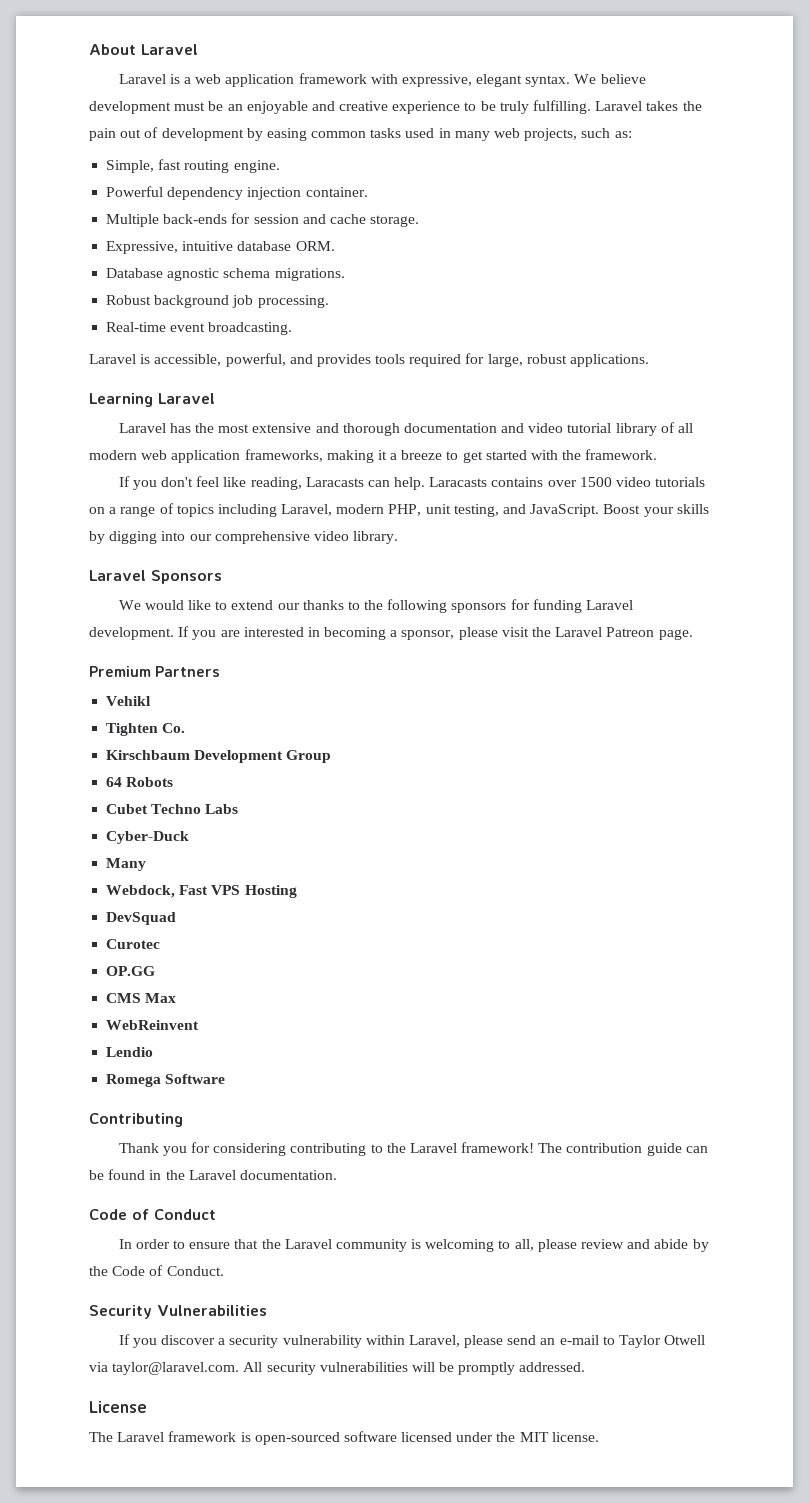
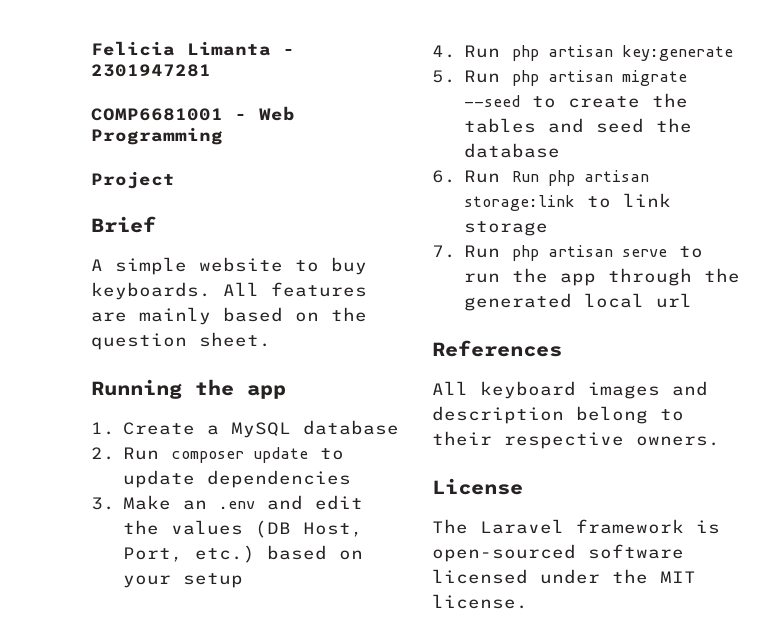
- About Laravel
- Laravel is a web application framework with expressive, elegant syntax. We believe development must be an enjoyable and creative experience to be truly fulfilling. Laravel takes the pain out of development by easing common tasks used in many web projects, such as:
- Simple, fast routing engine.
- Powerful dependency injection container.
- Multiple back-ends for session and cache storage.
- Expressive, intuitive database ORM.
- Database agnostic schema migrations.
- Robust background job processing.
- Real-time event broadcasting.
- Laravel is accessible, powerful, and provides tools required for large, robust applications.
- Learning Laravel
- Laravel has the most extensive and thorough documentation and video tutorial library of all modern web application frameworks, making it a breeze to get started with the framework.
- If you don't feel like reading, Laracasts can help. Laracasts contains over 1500 video tutorials on a range of topics including Laravel, modern PHP, unit testing, and JavaScript. Boost your skills by digging into our comprehensive video library.
- Laravel Sponsors
- We would like to extend our thanks to the following sponsors for funding Laravel development. If you are interested in becoming a sponsor, please visit the Laravel Patreon page.
- Premium Partners
- Vehikl
- Tighten Co.
- Kirschbaum Development Group
- 64 Robots
- Cubet Techno Labs
- Cyber-Duck
- Many
- Webdock, Fast VPS Hosting
- DevSquad
- Curotec
- OP.GG
- CMS Max
- WebReinvent
- Lendio
- Romega Software
- Contributing
- Thank you for considering contributing to the Laravel framework! The contribution guide can be found in the Laravel documentation.
- Code of Conduct
- In order to ensure that the Laravel community is welcoming to all, please review and abide by the Code of Conduct.
- Security Vulnerabilities
- If you discover a security vulnerability within Laravel, please send an e-mail to Taylor Otwell via taylor@laravel.com. All security vulnerabilities will be promptly addressed.
+ Felicia Limanta - 2301947281
+ COMP6681001 - Web Programming
+ Project
+ Brief
+ A simple website to buy keyboards. All features are mainly based on the question sheet.
+ Running the app
+ 1. Create a MySQL database
+ 2. Run composer update to update dependencies
+ 3. Make an .env and edit the values (DB Host, Port, etc.) based on your setup
+ 4. Run php artisan key:generate
+ 5. Run php artisan migrate --seed to create the tables and seed the database
+ 6. Run Run php artisan storage:link to link storage
+ 7. Run php artisan serve to run the app through the generated local url
+ References
+ All keyboard images and description belong to their respective owners.

